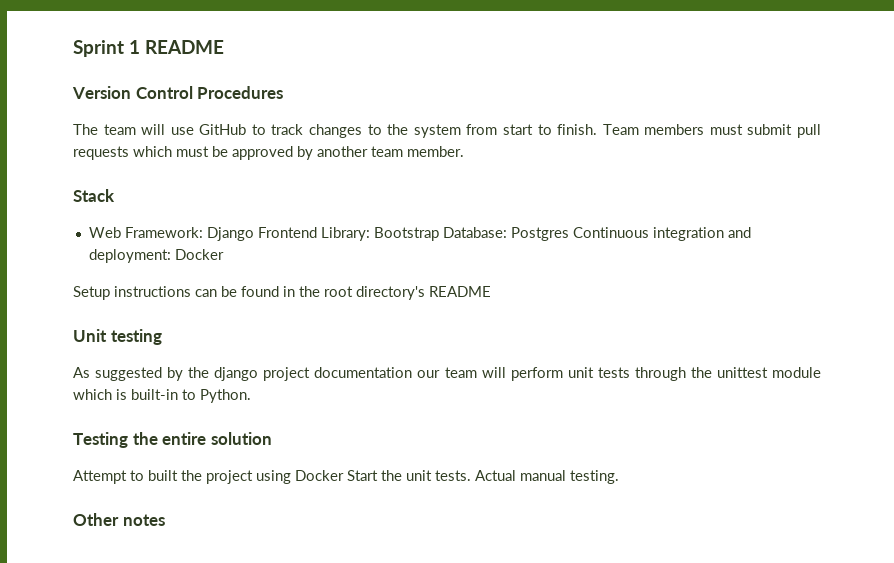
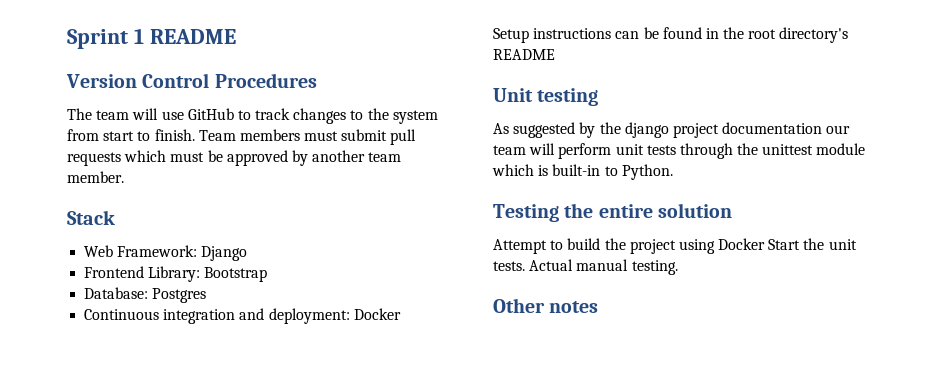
- Web Framework: Django Frontend Library: Bootstrap Database: Postgres Continuous integration and deployment: Docker
+ Web Framework: Django
+ Frontend Library: Bootstrap
+ Database: Postgres
+ Continuous integration and deployment: Docker
- Attempt to built the project using Docker Start the unit tests.
+ Attempt to build the project using Docker Start the unit tests.

